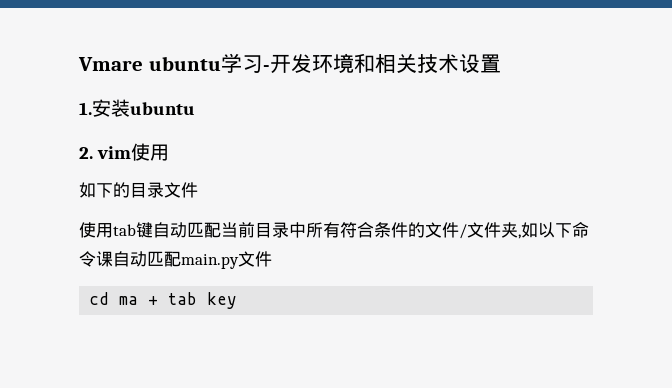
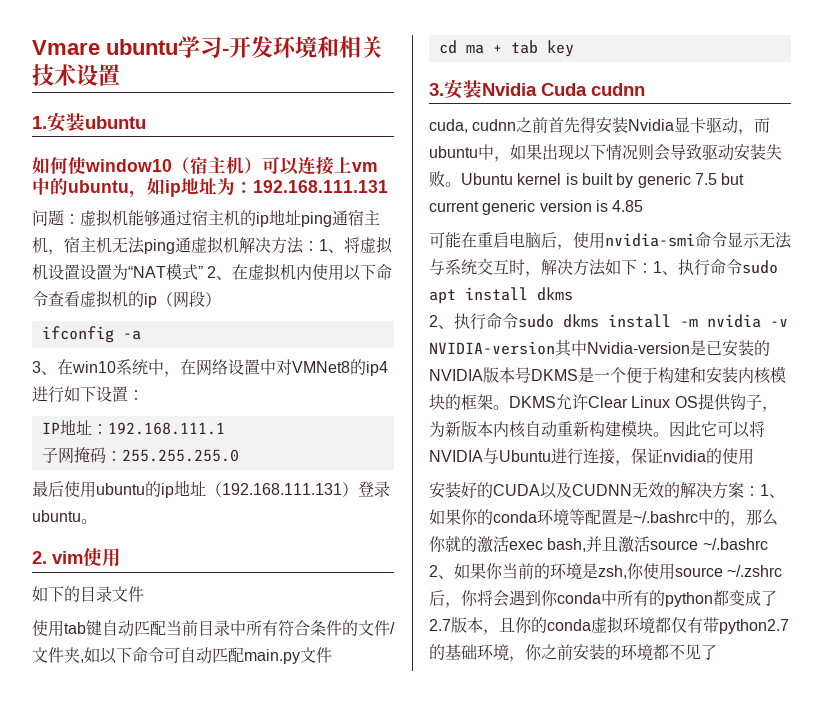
+ 如何使window10（宿主机）可以连接上vm中的ubuntu，如ip地址为：192.168.111.131
+ 问题：虚拟机能够通过宿主机的ip地址ping通宿主机，宿主机无法ping通虚拟机解决方法：1、将虚拟机设置设置为“NAT模式” 2、在虚拟机内使用以下命令查看虚拟机的ip（网段）
+ ifconfig -a
+ 3、在win10系统中，在网络设置中对VMNet8的ip4进行如下设置：
+ IP地址：192.168.111.1
+ 子网掩码：255.255.255.0
+ 最后使用ubuntu的ip地址（192.168.111.131）登录ubuntu。
- 使用tab键自动匹配当前目录中所有符合条件的文件/文件夹,如以下命令课自动匹配main.py文件
+ 使用tab键自动匹配当前目录中所有符合条件的文件/文件夹,如以下命令可自动匹配main.py文件
+ 3.安装Nvidia Cuda cudnn
+ cuda, cudnn之前首先得安装Nvidia显卡驱动，而ubuntu中，如果出现以下情况则会导致驱动安装失败。Ubuntu kernel is built by generic 7.5 but current generic version is 4.85
+ 可能在重启电脑后，使用nvidia-smi命令显示无法与系统交互时，解决方法如下：1、执行命令sudo apt install dkms
+ 2、执行命令sudo dkms install -m nvidia -v NVIDIA-version其中Nvidia-version是已安装的NVIDIA版本号DKMS是一个便于构建和安装内核模块的框架。DKMS允许Clear Linux OS提供钩子，为新版本内核自动重新构建模块。因此它可以将NVIDIA与Ubuntu进行连接，保证nvidia的使用
+ 安装好的CUDA以及CUDNN无效的解决方案：1、如果你的conda环境等配置是~/.bashrc中的，那么你就的激活exec bash,并且激活source ~/.bashrc 2、如果你当前的环境是zsh,你使用source ~/.zshrc后，你将会遇到你conda中所有的python都变成了2.7版本，且你的conda虚拟环境都仅有带python2.7的基础环境，你之前安装的环境都不见了

